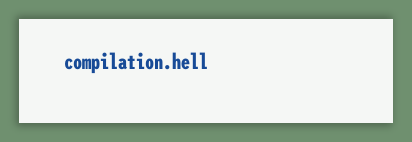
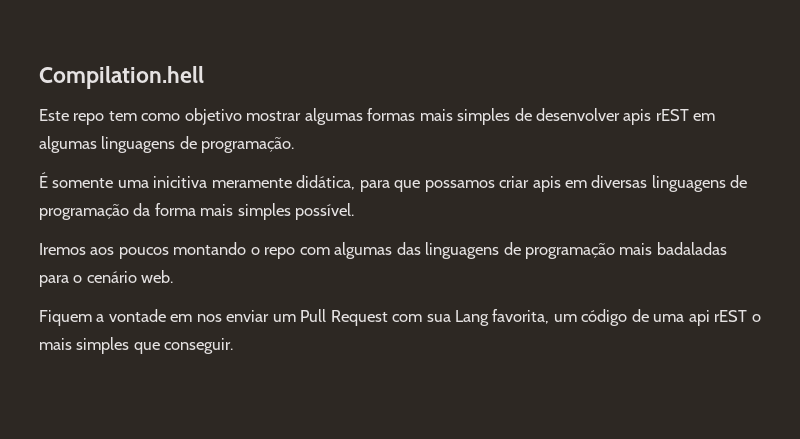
- compilation.hell
+ Compilation.hell
+ Este repo tem como objetivo mostrar algumas formas mais simples de desenvolver apis rEST em algumas linguagens de programação.
+ É somente uma inicitiva meramente didática, para que possamos criar apis em diversas linguagens de programação da forma mais simples possível.
+ Iremos aos poucos montando o repo com algumas das linguagens de programação mais badaladas para o cenário web.
+ Fiquem a vontade em nos enviar um Pull Request com sua Lang favorita, um código de uma api rEST o mais simples que conseguir.

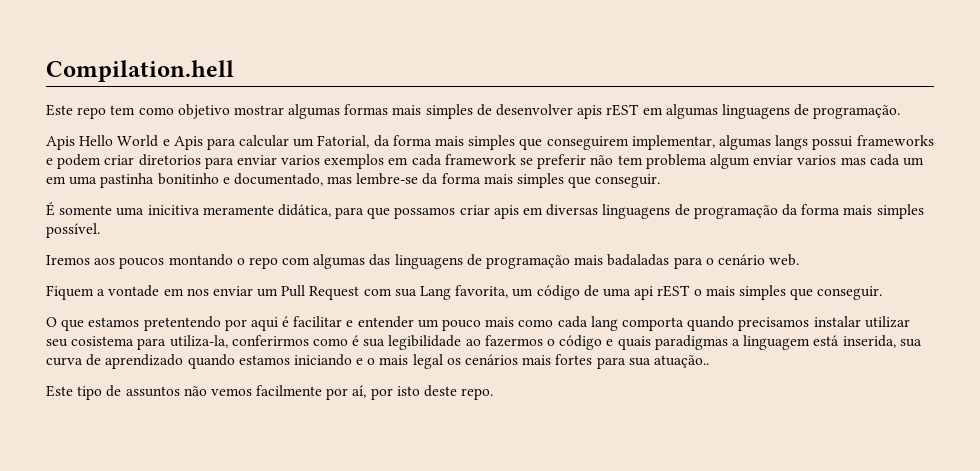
+ Apis Hello World e Apis para calcular um Fatorial, da forma mais simples que conseguirem implementar, algumas langs possui frameworks e podem criar diretorios para enviar varios exemplos em cada framework se preferir não tem problema algum enviar varios mas cada um em uma pastinha bonitinho e documentado, mas lembre-se da forma mais simples que conseguir.
+ O que estamos pretentendo por aqui é facilitar e entender um pouco mais como cada lang comporta quando precisamos instalar utilizar seu cosistema para utiliza-la, conferirmos como é sua legibilidade ao fazermos o código e quais paradigmas a linguagem está inserida, sua curva de aprendizado quando estamos iniciando e o mais legal os cenários mais fortes para sua atuação..
+ Este tipo de assuntos não vemos facilmente por aí, por isto deste repo.

